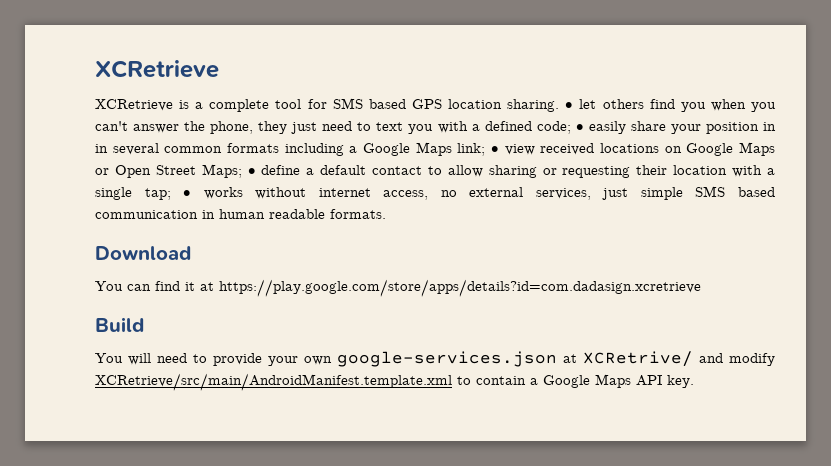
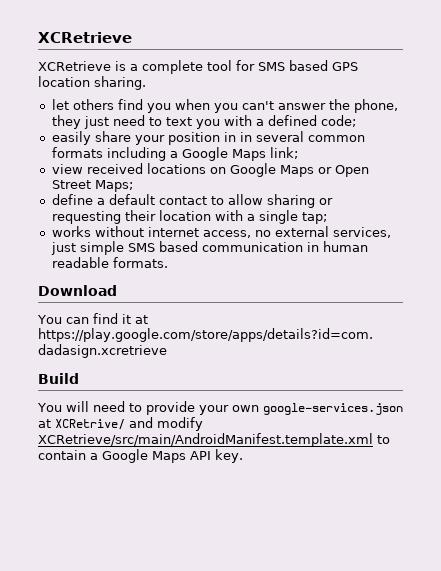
- XCRetrieve is a complete tool for SMS based GPS location sharing. • let others find you when you can't answer the phone, they just need to text you with a defined code; • easily share your position in in several common formats including a Google Maps link; • view received locations on Google Maps or Open Street Maps; • define a default contact to allow sharing or requesting their location with a single tap; • works without internet access, no external services, just simple SMS based communication in human readable formats.
+ XCRetrieve is a complete tool for SMS based GPS location sharing.
+ let others find you when you can't answer the phone, they just need to text you with a defined code;
+ easily share your position in in several common formats including a Google Maps link;
+ view received locations on Google Maps or Open Street Maps;
+ define a default contact to allow sharing or requesting their location with a single tap;
+ works without internet access, no external services, just simple SMS based communication in human readable formats.

